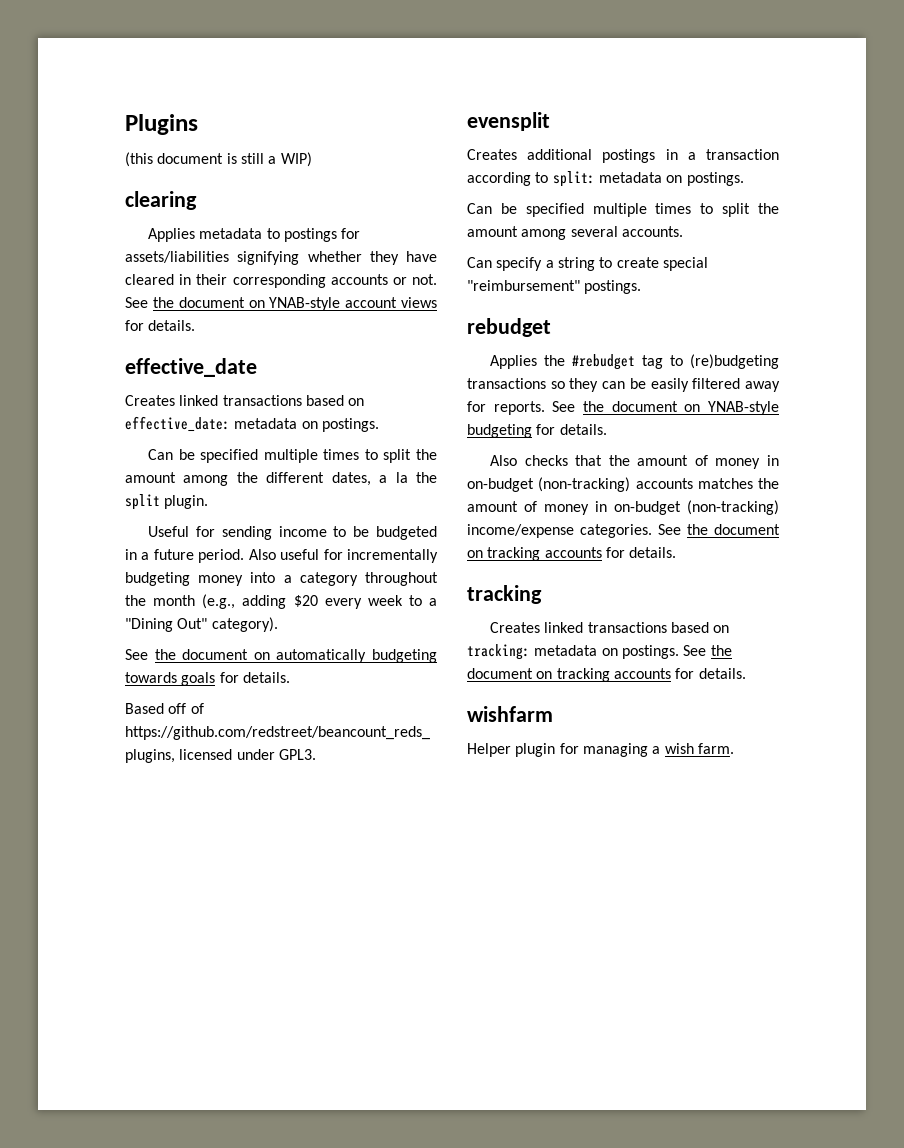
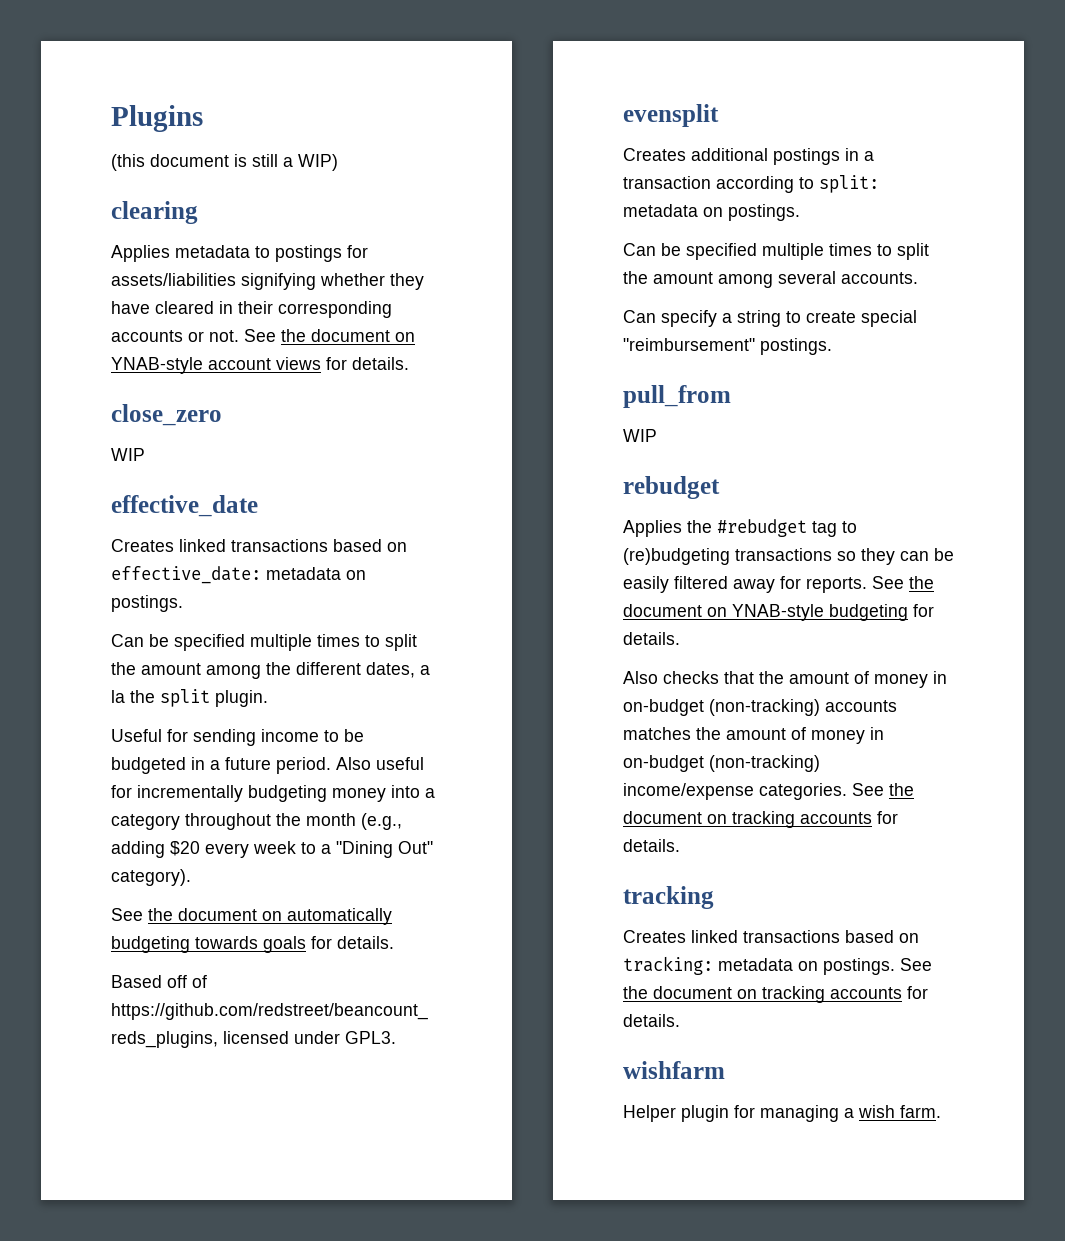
+ close_zero
+ WIP
+ pull_from
+ WIP

